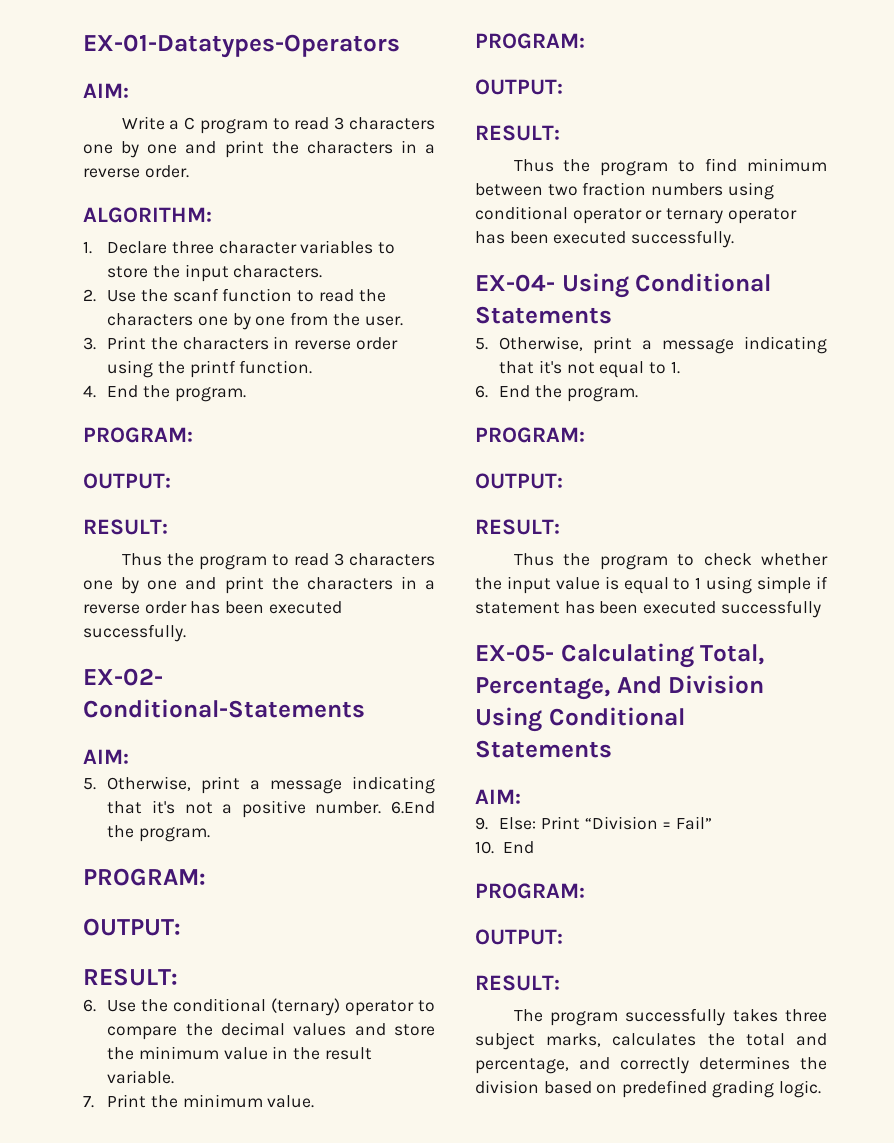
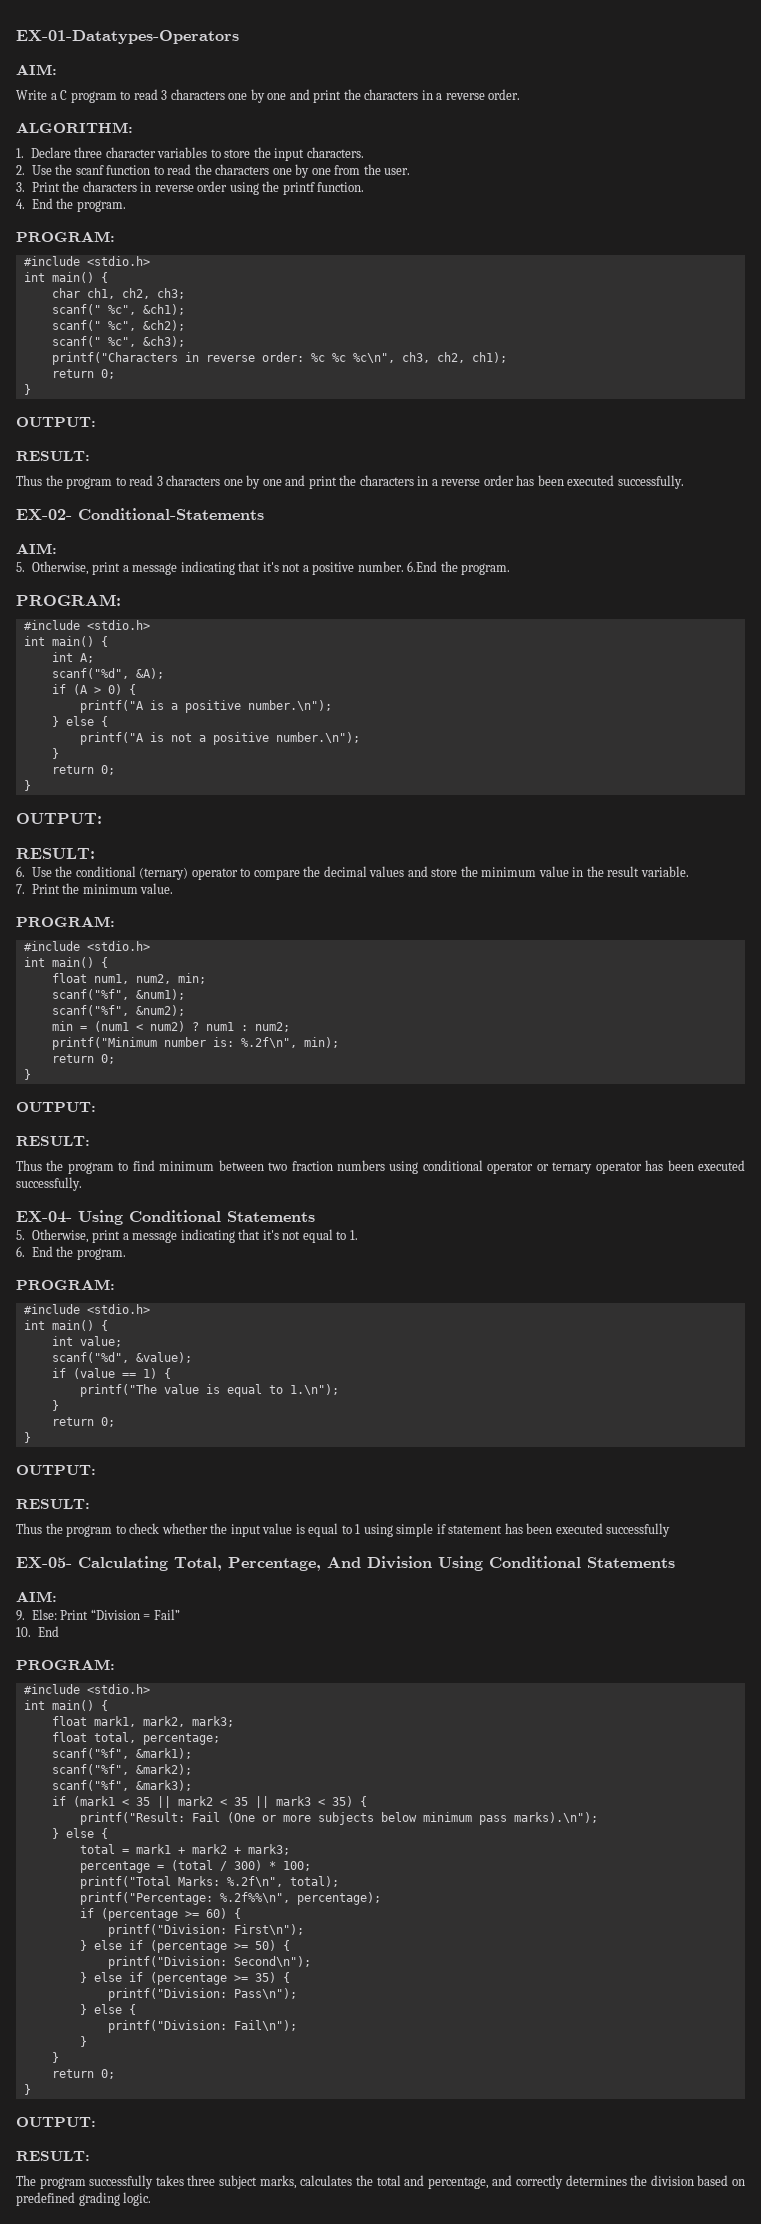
  4. End the program.
  PROGRAM:
+ #include <stdio.h>
+ int main() {
+ char ch1, ch2, ch3;
+ scanf(" %c", &ch1);
+ scanf(" %c", &ch2);
+ scanf(" %c", &ch3);
+ printf("Characters in reverse order: %c %c %c\n", ch3, ch2, ch1);
+ return 0;
+ }
  6.End the program.
  PROGRAM:
+ #include <stdio.h>
+ int main() {
+ int A;
+ scanf("%d", &A);
+ if (A > 0) {
+ printf("A is a positive number.\n");
+ } else {
+ printf("A is not a positive number.\n");
+ }
+ return 0;
+ }
  7. Print the minimum value.
  PROGRAM:
+ #include <stdio.h>
+ int main() {
+ float num1, num2, min;
+ scanf("%f", &num1);
+ scanf("%f", &num2);
+ min = (num1 < num2) ? num1 : num2;
+ printf("Minimum number is: %.2f\n", min);
+ return 0;
+ }
  6. End the program.
  PROGRAM:
+ #include <stdio.h>
+ int main() {
+ int value;
+ scanf("%d", &value);
+ if (value == 1) {
+ printf("The value is equal to 1.\n");
+ }
+ return 0;
+ }
  10. End
  PROGRAM:
+ #include <stdio.h>
+ int main() {
+ float mark1, mark2, mark3;
+ float total, percentage;
+ scanf("%f", &mark1);
+ scanf("%f", &mark2);
+ scanf("%f", &mark3);
+ if (mark1 < 35 || mark2 < 35 || mark3 < 35) {
+ printf("Result: Fail (One or more subjects below minimum pass marks).\n");
+ } else {
+ total = mark1 + mark2 + mark3;
+ percentage = (total / 300) * 100;
+ printf("Total Marks: %.2f\n", total);
+ printf("Percentage: %.2f%%\n", percentage);
+ if (percentage >= 60) {
+ printf("Division: First\n");
+ } else if (percentage >= 50) {
+ printf("Division: Second\n");
+ } else if (percentage >= 35) {
+ printf("Division: Pass\n");
+ } else {
+ printf("Division: Fail\n");
+ }
+ }
+ return 0;
+ }

